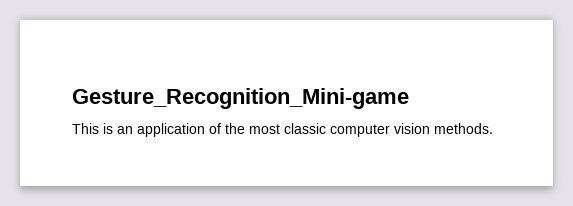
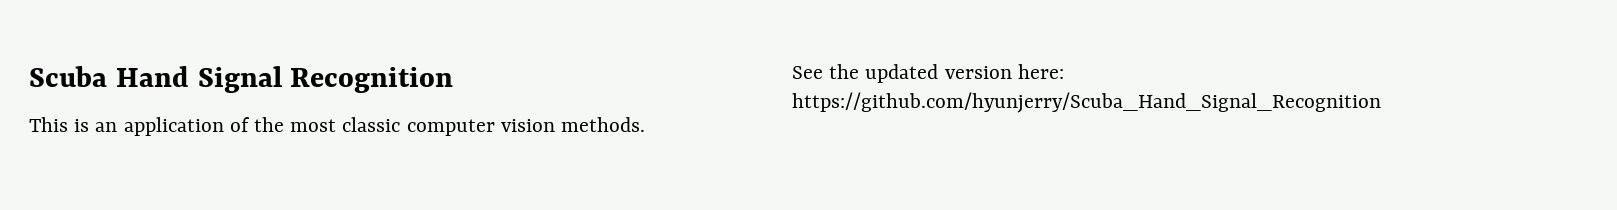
- Gesture_Recognition_Mini-game
+ Scuba Hand Signal Recognition
+ See the updated version here: https://github.com/hyunjerry/Scuba_Hand_Signal_Recognition

